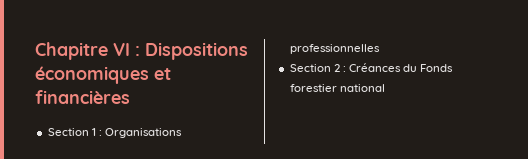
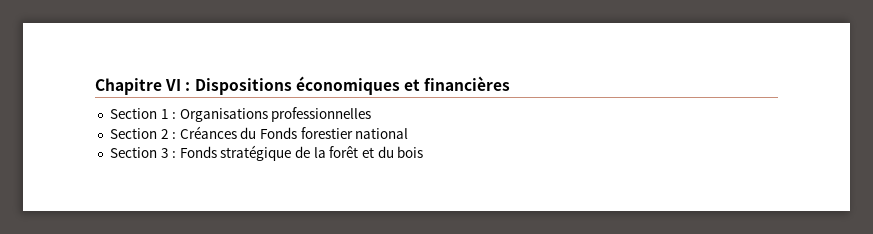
+ Section 3 : Fonds stratégique de la forêt et du bois

